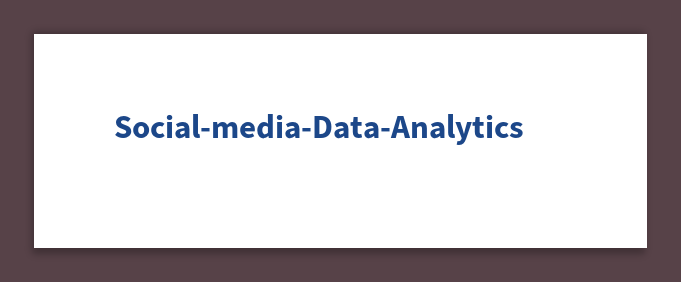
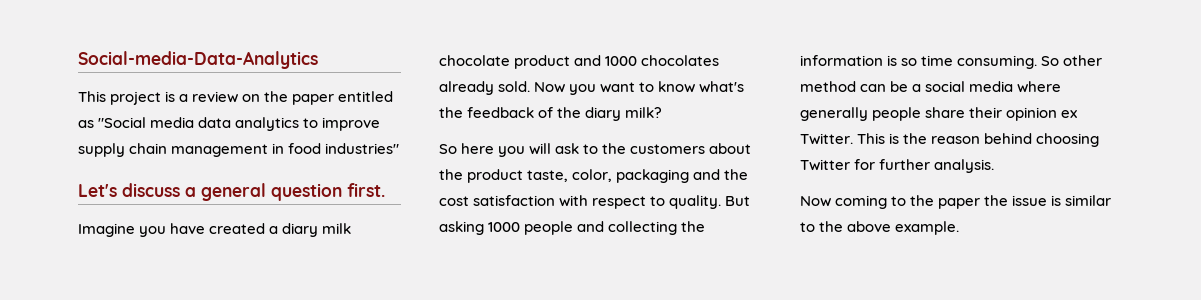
+ This project is a review on the paper entitled as "Social media data analytics to improve supply chain management in food industries"
+ Let's discuss a general question first.
+ Imagine you have created a diary milk chocolate product and 1000 chocolates already sold. Now you want to know what's the feedback of the diary milk?
+ So here you will ask to the customers about the product taste, color, packaging and the cost satisfaction with respect to quality. But asking 1000 people and collecting the information is so time consuming. So other method can be a social media where generally people share their opinion ex Twitter. This is the reason behind choosing Twitter for further analysis.
+ Now coming to the paper the issue is similar to the above example.

